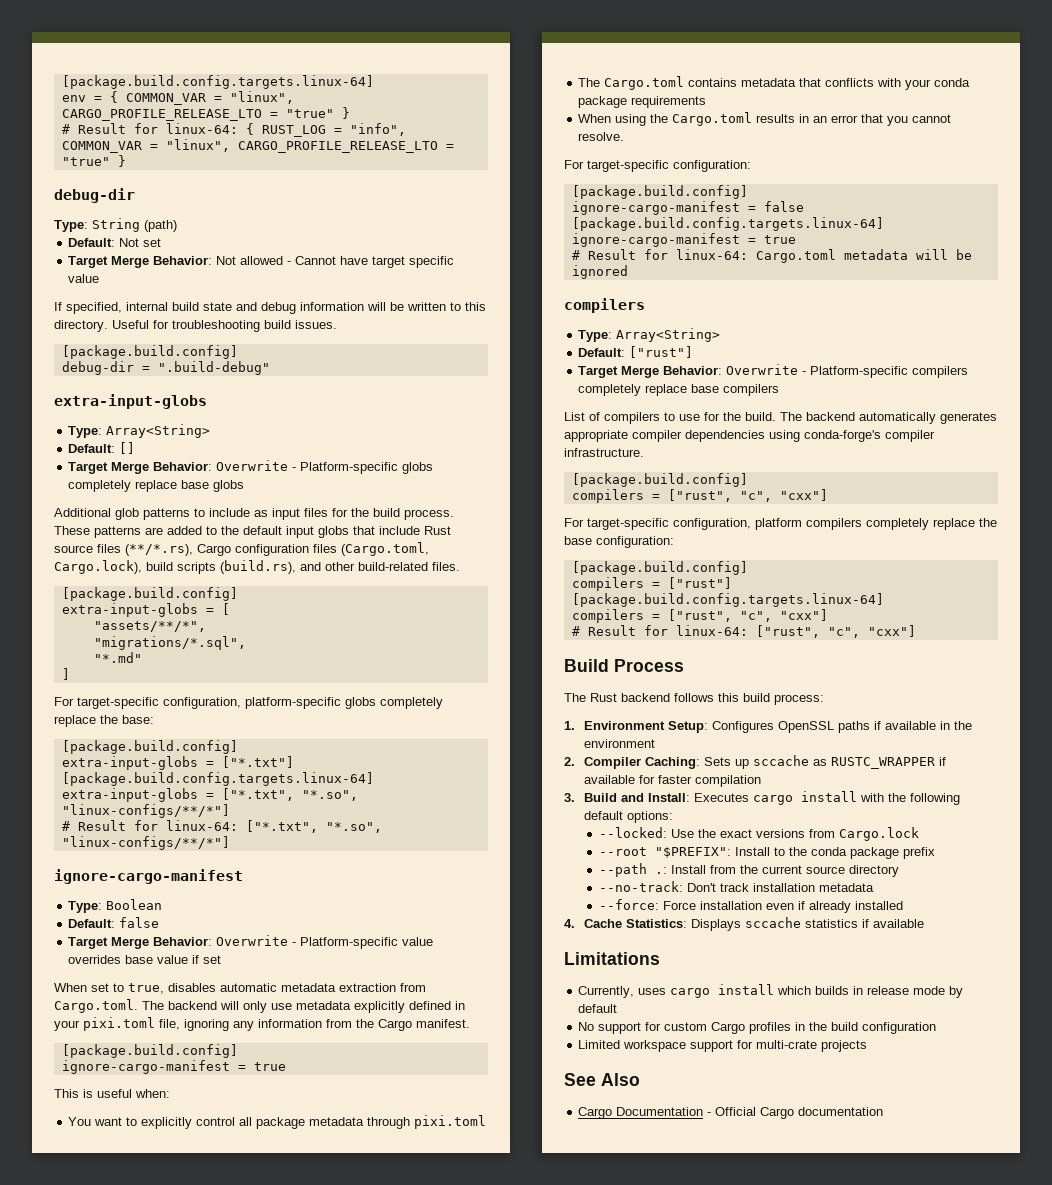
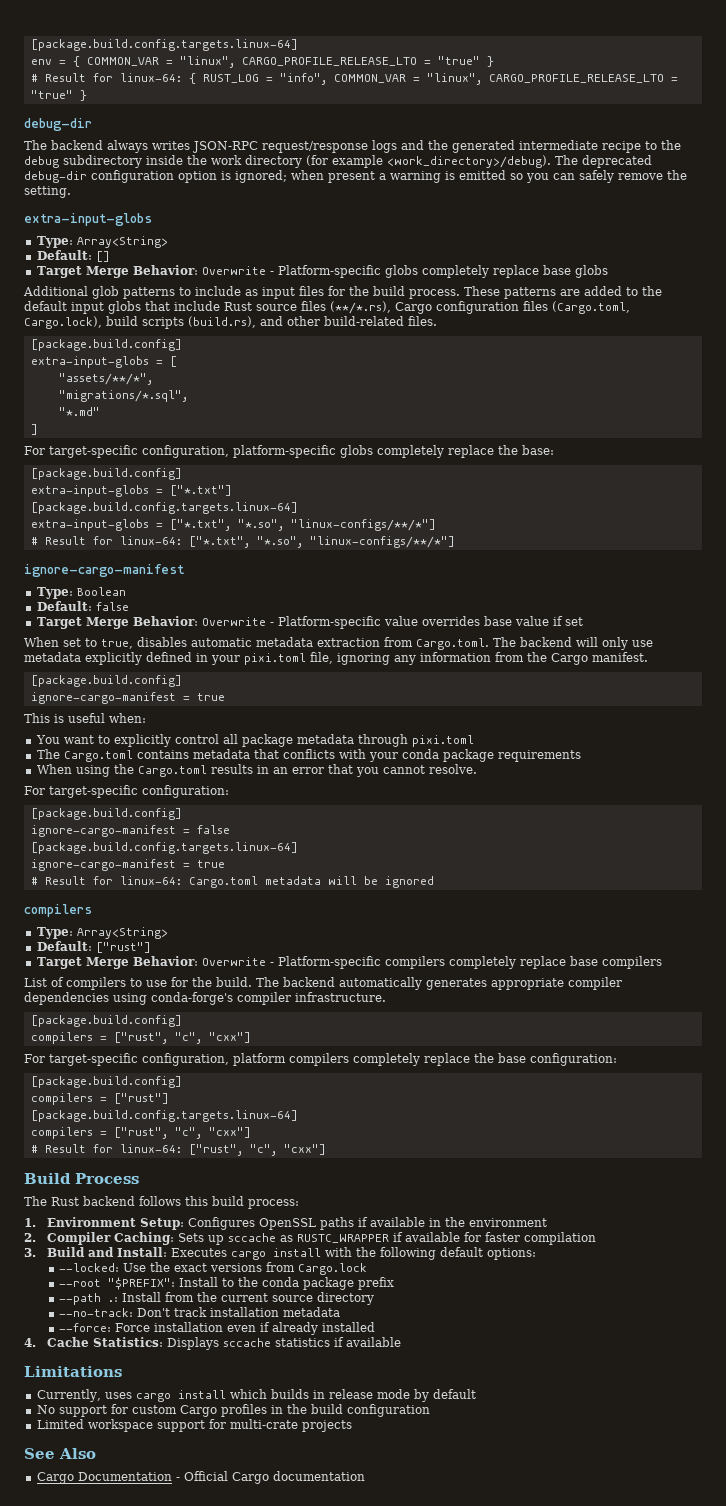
- Type: String (path)
- Default: Not set
- Target Merge Behavior: Not allowed - Cannot have target specific value
- If specified, internal build state and debug information will be written to this directory. Useful for troubleshooting build issues.
- [package.build.config]
- debug-dir = ".build-debug"
+ The backend always writes JSON-RPC request/response logs and the generated intermediate recipe to the debug subdirectory inside the work directory (for example <work_directory>/debug). The deprecated debug-dir configuration option is ignored; when present a warning is emitted so you can safely remove the setting.

